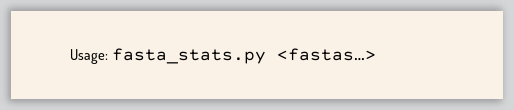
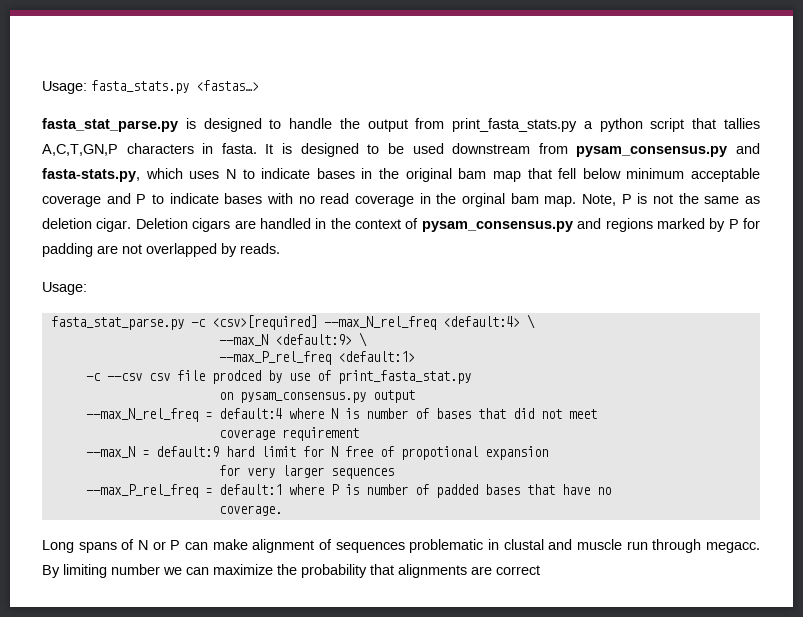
+ fasta_stat_parse.py is designed to handle the output from print_fasta_stats.py a python script that tallies A,C,T,GN,P characters in fasta. It is designed to be used downstream from pysam_consensus.py and fasta-stats.py, which uses N to indicate bases in the original bam map that fell below minimum acceptable coverage and P to indicate bases with no read coverage in the orginal bam map. Note, P is not the same as deletion cigar. Deletion cigars are handled in the context of pysam_consensus.py and regions marked by P for padding are not overlapped by reads.
+ Usage:
+ fasta_stat_parse.py -c <csv>[required] --max_N_rel_freq <default:4> \
+ --max_N <default:9> \
+ --max_P_rel_freq <default:1>
+ -c --csv csv file prodced by use of print_fasta_stat.py
+ on pysam_consensus.py output
+ --max_N_rel_freq = default:4 where N is number of bases that did not meet
+ coverage requirement
+ --max_N = default:9 hard limit for N free of propotional expansion
+ for very larger sequences
+ --max_P_rel_freq = default:1 where P is number of padded bases that have no
+ coverage.
+ Long spans of N or P can make alignment of sequences problematic in clustal and muscle run through megacc. By limiting number we can maximize the probability that alignments are correct

